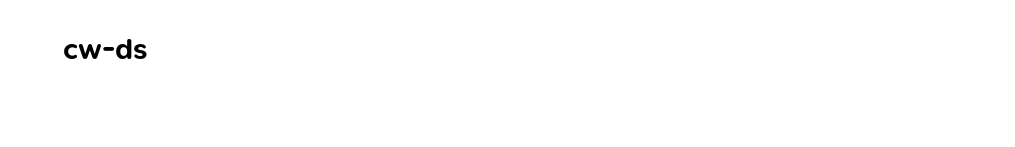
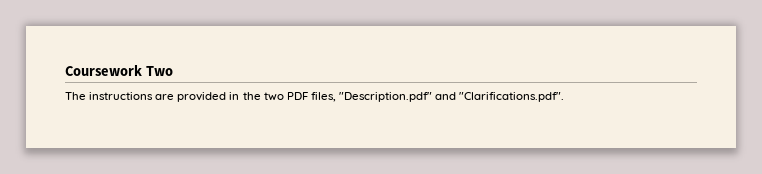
- cw-ds
+ Coursework Two
+ The instructions are provided in the two PDF files, "Description.pdf" and "Clarifications.pdf".

